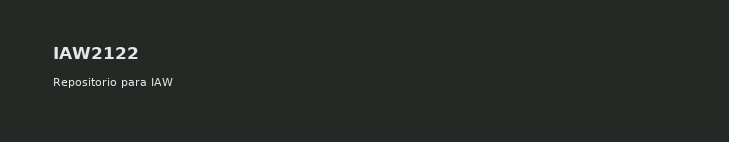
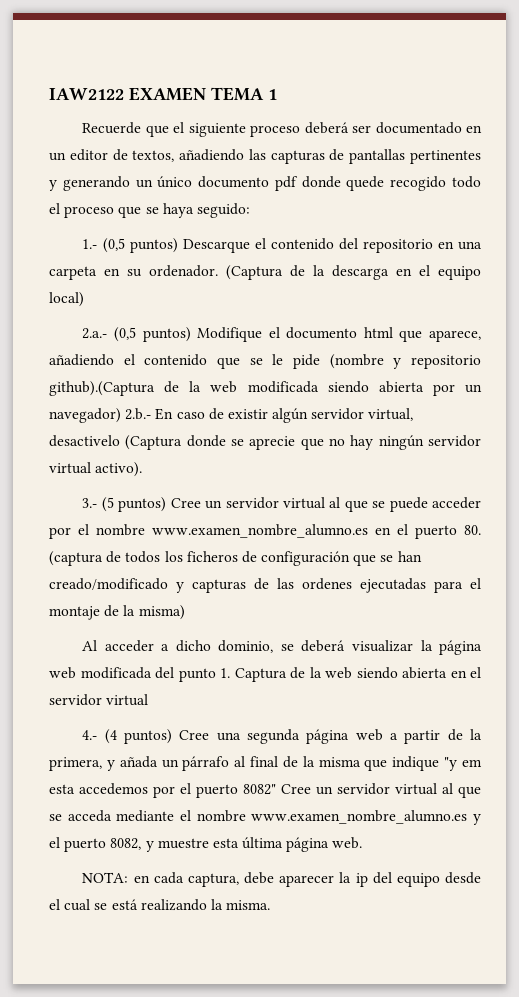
- IAW2122
- Repositorio para IAW
+ IAW2122 EXAMEN TEMA 1
+ Recuerde que el siguiente proceso deberá ser documentado en un editor de textos, añadiendo las capturas de pantallas pertinentes y generando un único documento pdf donde quede recogido todo el proceso que se haya seguido:
+ 1.- (0,5 puntos) Descarque el contenido del repositorio en una carpeta en su ordenador. (Captura de la descarga en el equipo local)
+ 2.a.- (0,5 puntos) Modifique el documento html que aparece, añadiendo el contenido que se le pide (nombre y repositorio github).(Captura de la web modificada siendo abierta por un navegador) 2.b.- En caso de existir algún servidor virtual, desactivelo (Captura donde se aprecie que no hay ningún servidor virtual activo).
+ 3.- (5 puntos) Cree un servidor virtual al que se puede acceder por el nombre www.examen_nombre_alumno.es en el puerto 80. (captura de todos los ficheros de configuración que se han creado/modificado y capturas de las ordenes ejecutadas para el montaje de la misma)
+ Al acceder a dicho dominio, se deberá visualizar la página web modificada del punto 1. Captura de la web siendo abierta en el servidor virtual
+ 4.- (4 puntos) Cree una segunda página web a partir de la primera, y añada un párrafo al final de la misma que indique "y em esta accedemos por el puerto 8082" Cree un servidor virtual al que se acceda mediante el nombre www.examen_nombre_alumno.es y el puerto 8082, y muestre esta última página web.
+ NOTA: en cada captura, debe aparecer la ip del equipo desde el cual se está realizando la misma.

